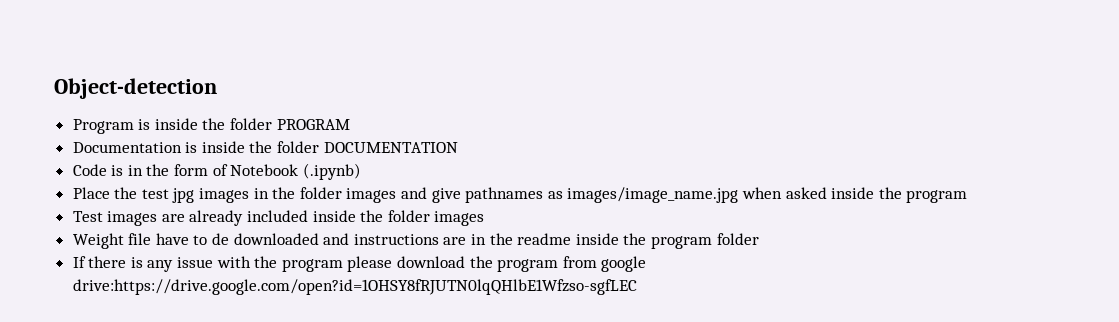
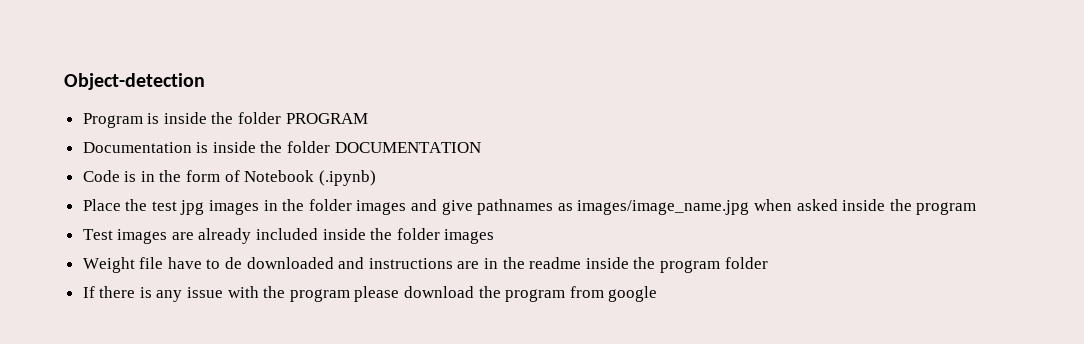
- If there is any issue with the program please download the program from google drive:https://drive.google.com/open?id=1OHSY8fRJUTN0lqQHlbE1Wfzso-sgfLEC
+ If there is any issue with the program please download the program from google

